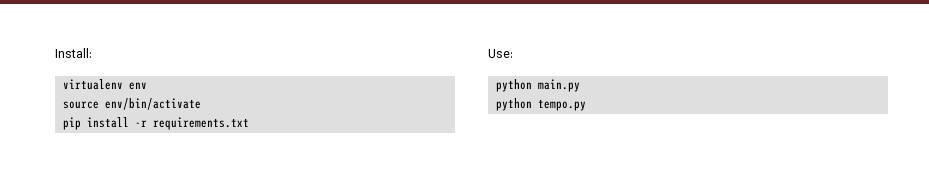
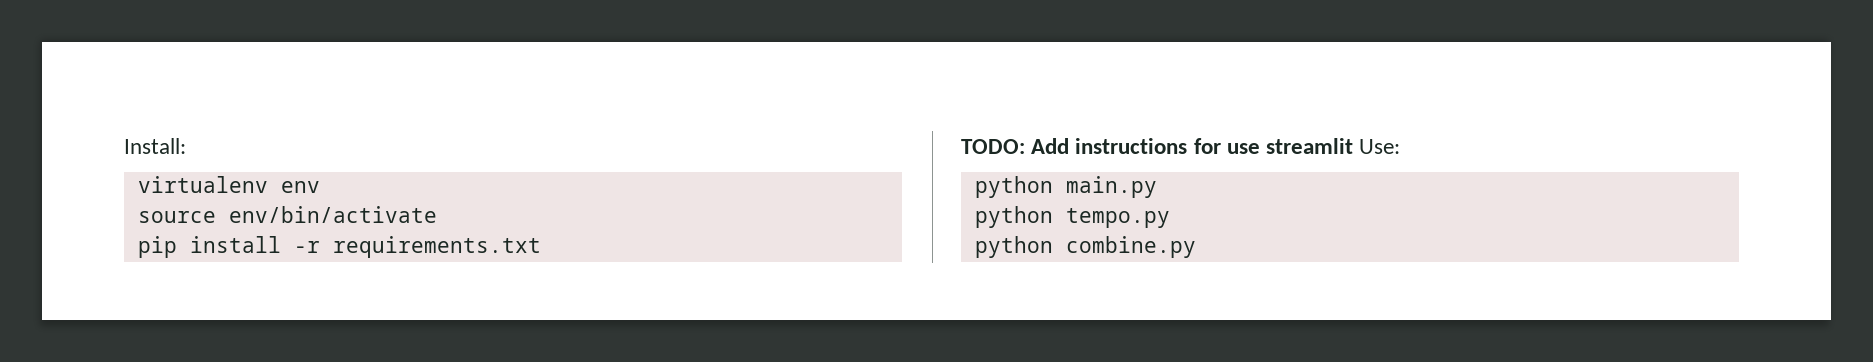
- Use:
+ TODO: Add instructions for use streamlit Use:
+ python combine.py

